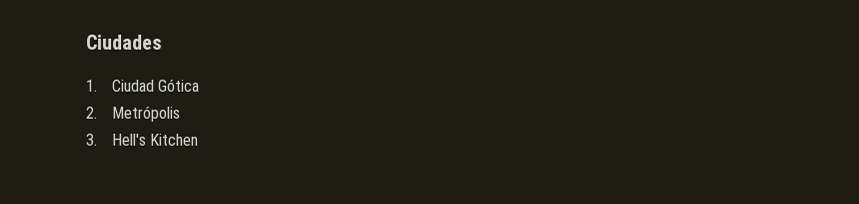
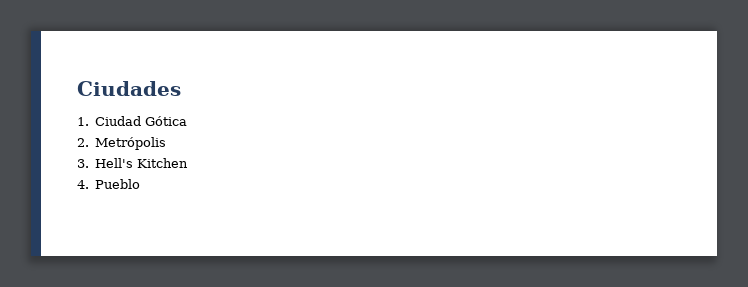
+ 4. Pueblo

